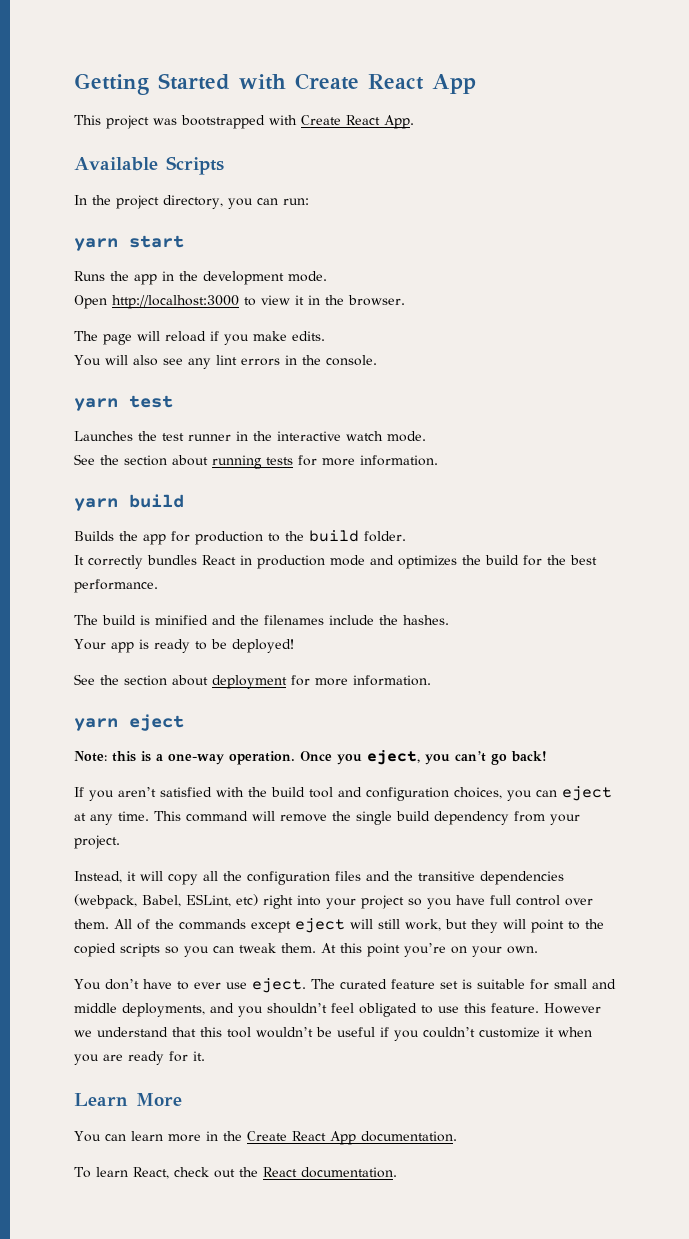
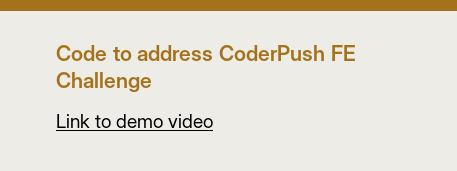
- Getting Started with Create React App
- This project was bootstrapped with Create React App.
- Available Scripts
- In the project directory, you can run:
- yarn start
- Runs the app in the development mode.
- Open http://localhost:3000 to view it in the browser.
- The page will reload if you make edits.
- You will also see any lint errors in the console.
- yarn test
- Launches the test runner in the interactive watch mode.
- See the section about running tests for more information.
- yarn build
- Builds the app for production to the build folder.
- It correctly bundles React in production mode and optimizes the build for the best performance.
- The build is minified and the filenames include the hashes.
- Your app is ready to be deployed!
- See the section about deployment for more information.
- yarn eject
- Note: this is a one-way operation. Once you eject, you can’t go back!
- If you aren’t satisfied with the build tool and configuration choices, you can eject at any time. This command will remove the single build dependency from your project.
- Instead, it will copy all the configuration files and the transitive dependencies (webpack, Babel, ESLint, etc) right into your project so you have full control over them. All of the commands except eject will still work, but they will point to the copied scripts so you can tweak them. At this point you’re on your own.
- You don’t have to ever use eject. The curated feature set is suitable for small and middle deployments, and you shouldn’t feel obligated to use this feature. However we understand that this tool wouldn’t be useful if you couldn’t customize it when you are ready for it.
- Learn More
- You can learn more in the Create React App documentation.
- To learn React, check out the React documentation.
+ Code to address CoderPush FE Challenge
+ Link to demo video

